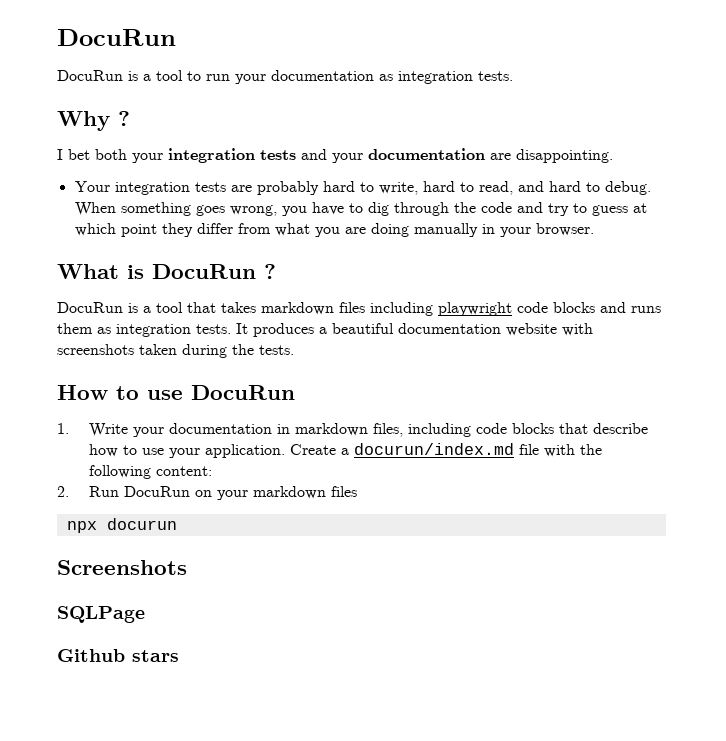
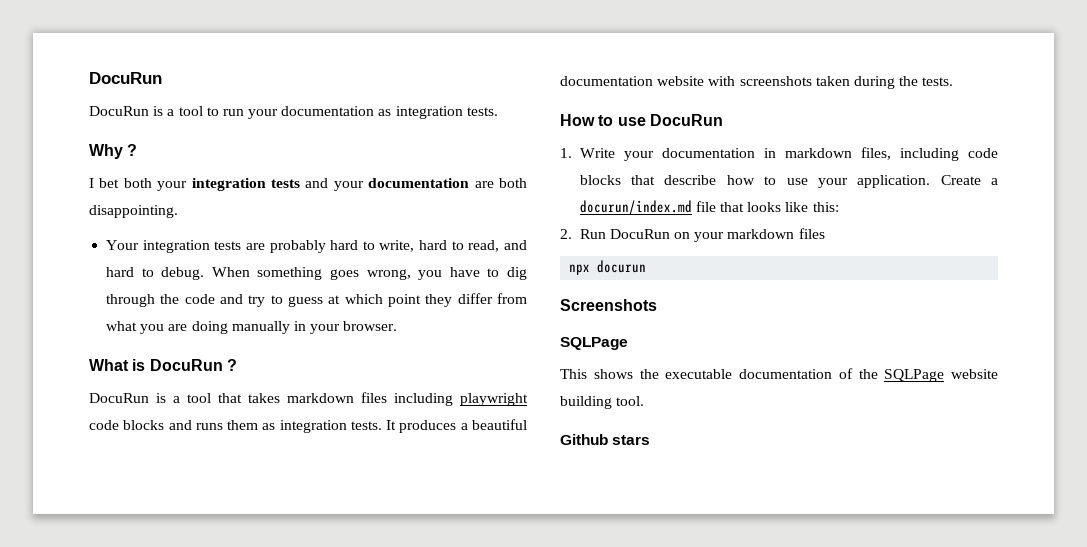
- I bet both your integration tests and your documentation are disappointing.
+ I bet both your integration tests and your documentation are both disappointing.
- Create a docurun/index.md file with the following content:
+ Create a docurun/index.md file that looks like this:
+ This shows the executable documentation of the SQLPage website building tool.

